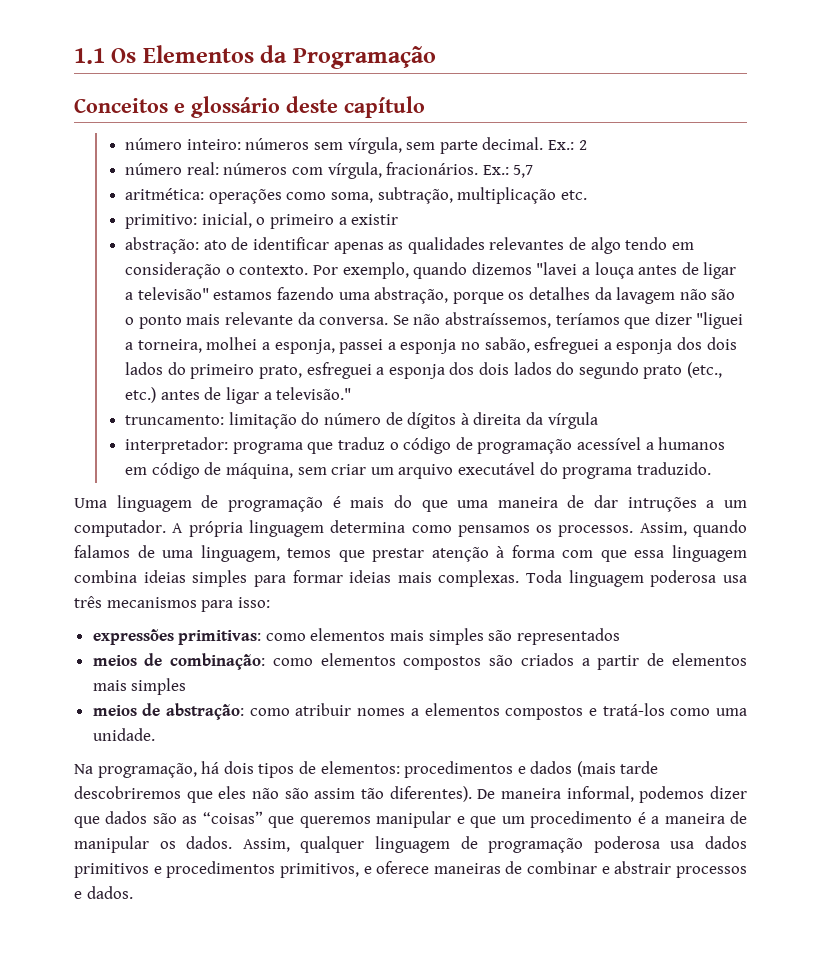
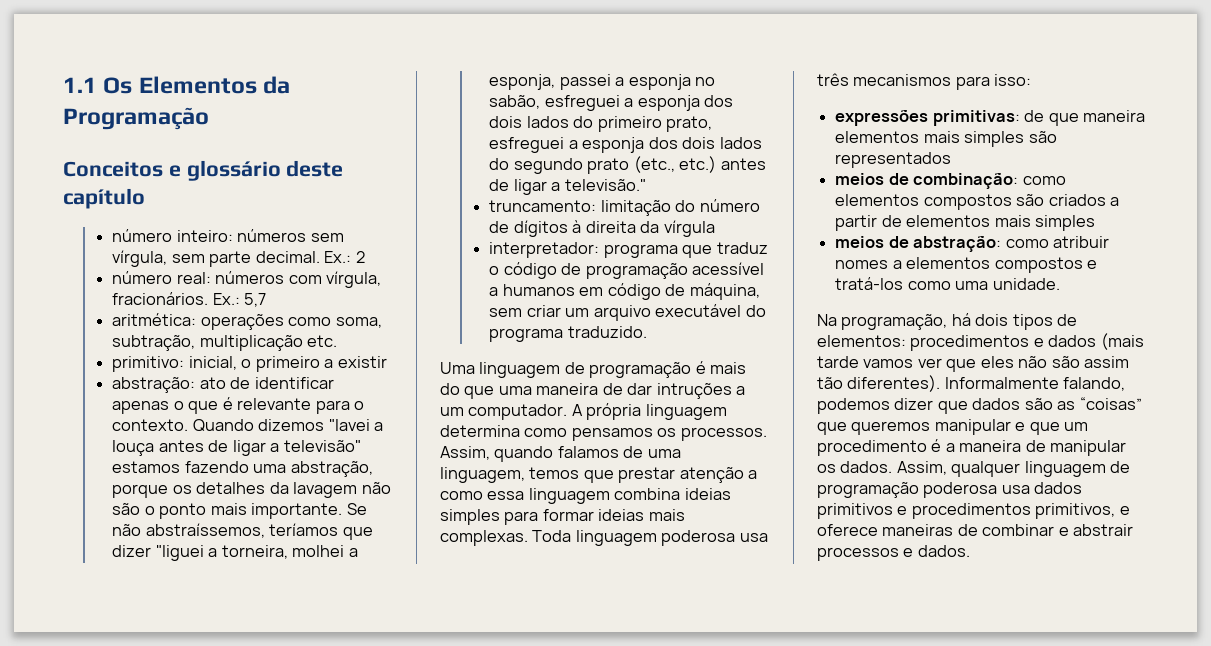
- abstração: ato de identificar apenas as qualidades relevantes de algo tendo em consideração o contexto. Por exemplo, quando dizemos "lavei a louça antes de ligar a televisão" estamos fazendo uma abstração, porque os detalhes da lavagem não são o ponto mais relevante da conversa.
+ abstração: ato de identificar apenas o que é relevante para o contexto. Quando dizemos "lavei a louça antes de ligar a televisão" estamos fazendo uma abstração, porque os detalhes da lavagem não são o ponto mais importante.
- Assim, quando falamos de uma linguagem, temos que prestar atenção à forma com que essa linguagem combina ideias simples para formar ideias mais complexas.
+ Assim, quando falamos de uma linguagem, temos que prestar atenção a como essa linguagem combina ideias simples para formar ideias mais complexas.
- expressões primitivas: como elementos mais simples são representados
+ expressões primitivas: de que maneira elementos mais simples são representados
- Na programação, há dois tipos de elementos: procedimentos e dados (mais tarde descobriremos que eles não são assim tão diferentes).
+ Na programação, há dois tipos de elementos: procedimentos e dados (mais tarde vamos ver que eles não são assim tão diferentes).
- De maneira informal, podemos dizer que dados são as “coisas” que queremos manipular e que um procedimento é a maneira de manipular os dados.
+ Informalmente falando, podemos dizer que dados são as “coisas” que queremos manipular e que um procedimento é a maneira de manipular os dados.

